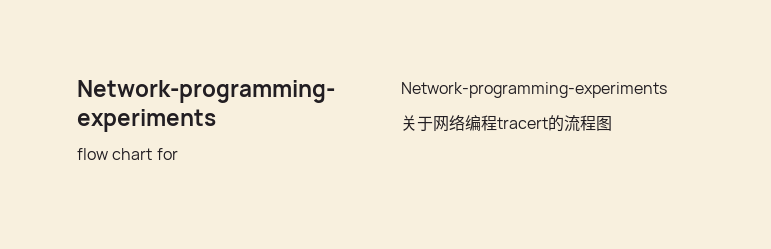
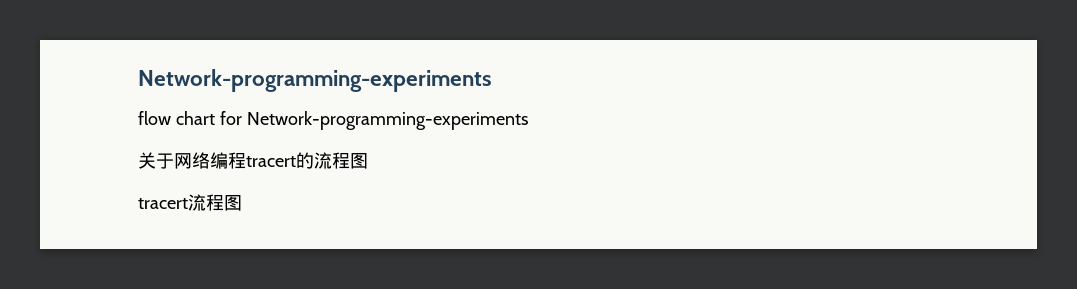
+ tracert流程图

